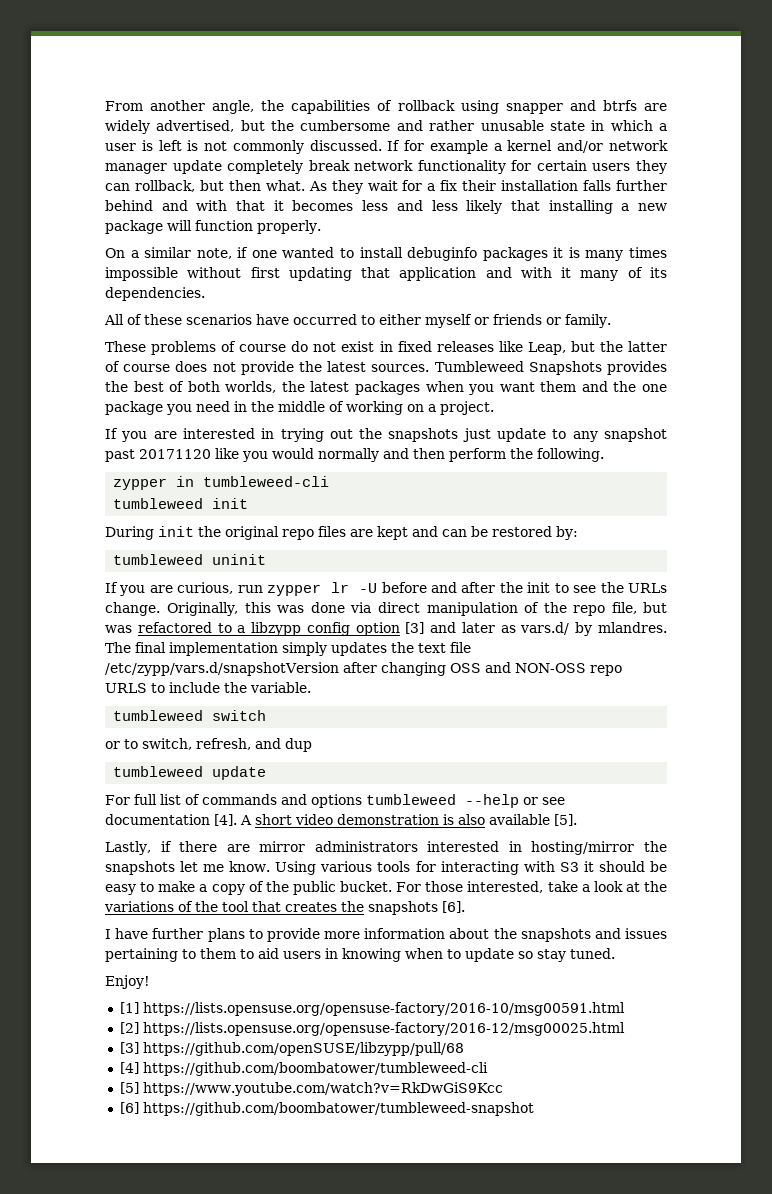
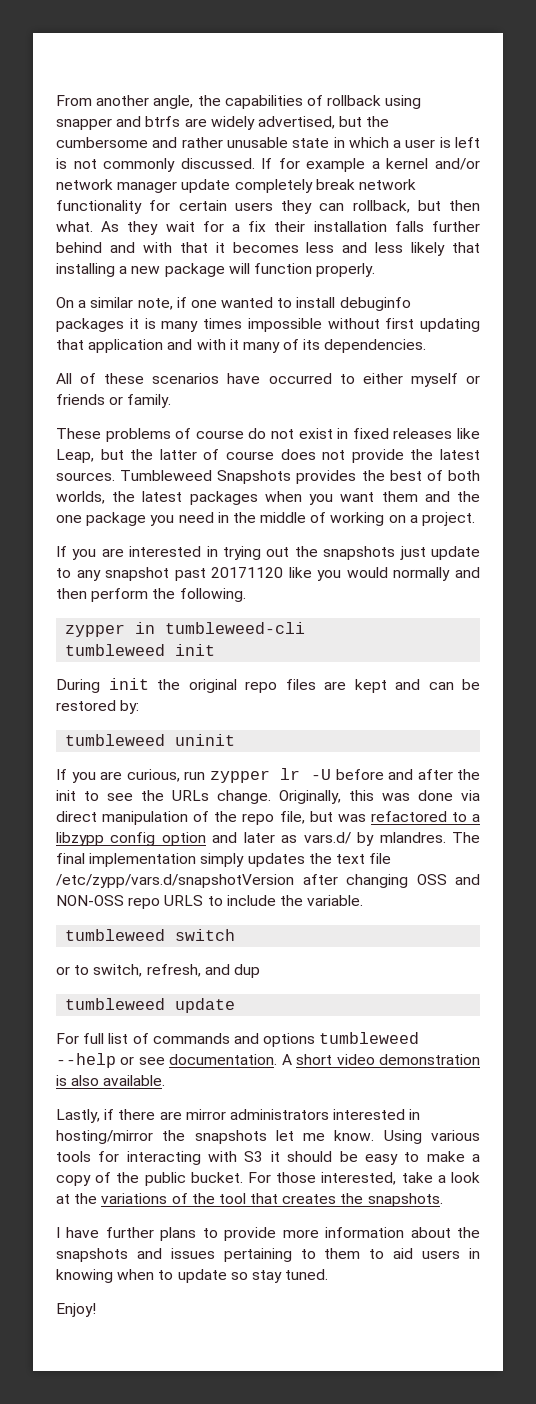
- Originally, this was done via direct manipulation of the repo file, but was refactored to a libzypp config option [3] and later as vars.d/ by mlandres.
+ Originally, this was done via direct manipulation of the repo file, but was refactored to a libzypp config option and later as vars.d/ by mlandres.
- For full list of commands and options tumbleweed --help or see documentation [4].
+ For full list of commands and options tumbleweed --help or see documentation.
- A short video demonstration is also available [5].
+ A short video demonstration is also available.
- For those interested, take a look at the variations of the tool that creates the snapshots [6].
+ For those interested, take a look at the variations of the tool that creates the snapshots.
- [1] https://lists.opensuse.org/opensuse-factory/2016-10/msg00591.html
- [2] https://lists.opensuse.org/opensuse-factory/2016-12/msg00025.html
- [3] https://github.com/openSUSE/libzypp/pull/68
- [4] https://github.com/boombatower/tumbleweed-cli
- [5] https://www.youtube.com/watch?v=RkDwGiS9Kcc
- [6] https://github.com/boombatower/tumbleweed-snapshot

